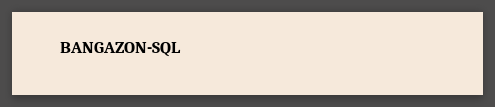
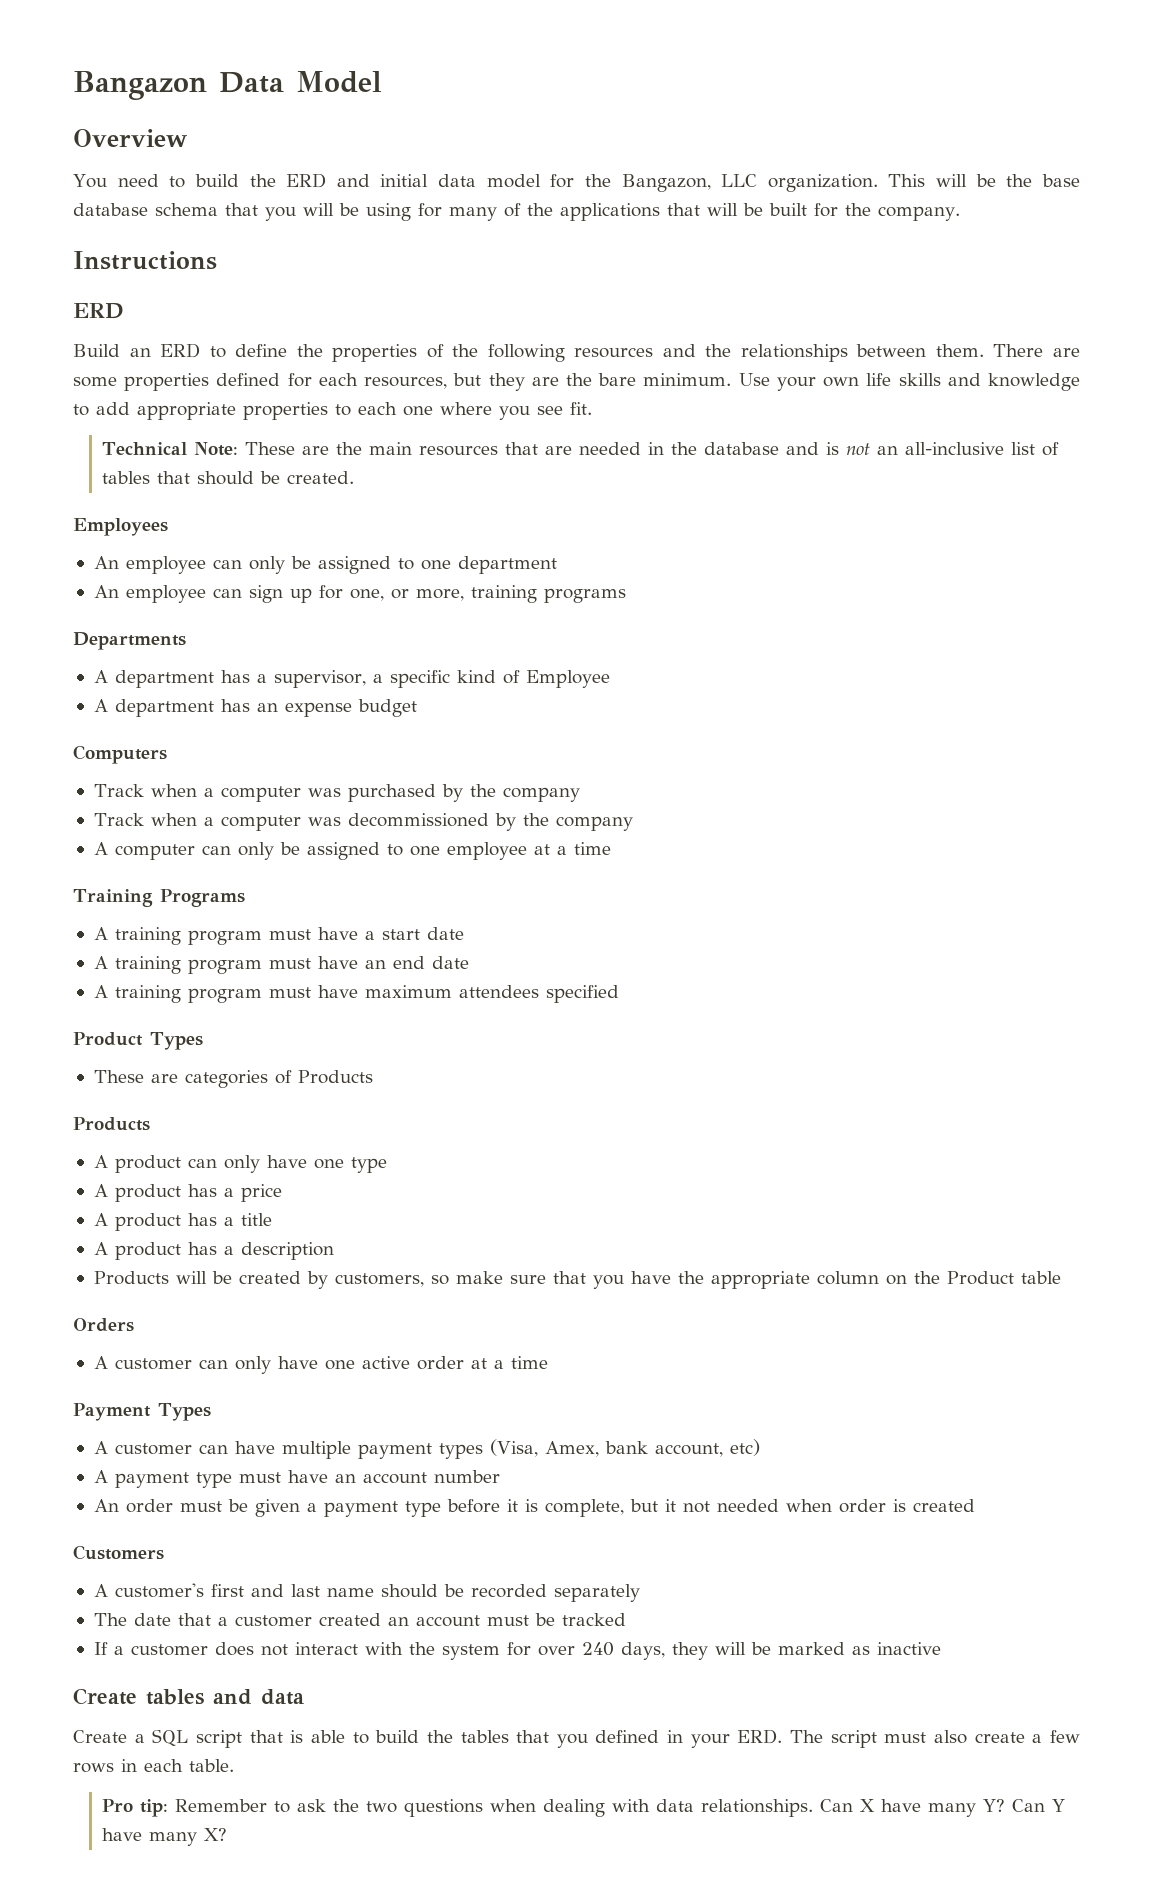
- BANGAZON-SQL
+ Bangazon Data Model
+ Overview
+ You need to build the ERD and initial data model for the Bangazon, LLC organization. This will be the base database schema that you will be using for many of the applications that will be built for the company.
+ Instructions
+ ERD
+ Build an ERD to define the properties of the following resources and the relationships between them. There are some properties defined for each resources, but they are the bare minimum. Use your own life skills and knowledge to add appropriate properties to each one where you see fit.
+ Technical Note: These are the main resources that are needed in the database and is not an all-inclusive list of tables that should be created.
+ Employees
+ An employee can only be assigned to one department
+ An employee can sign up for one, or more, training programs
+ Departments
+ A department has a supervisor, a specific kind of Employee
+ A department has an expense budget
+ Computers
+ Track when a computer was purchased by the company
+ Track when a computer was decommissioned by the company
+ A computer can only be assigned to one employee at a time
+ Training Programs
+ A training program must have a start date
+ A training program must have an end date
+ A training program must have maximum attendees specified
+ Product Types
+ These are categories of Products
+ Products
+ A product can only have one type
+ A product has a price
+ A product has a title
+ A product has a description
+ Products will be created by customers, so make sure that you have the appropriate column on the Product table
+ Orders
+ A customer can only have one active order at a time
+ Payment Types
+ A customer can have multiple payment types (Visa, Amex, bank account, etc)
+ A payment type must have an account number
+ An order must be given a payment type before it is complete, but it not needed when order is created
+ Customers
+ A customer's first and last name should be recorded separately
+ The date that a customer created an account must be tracked
+ If a customer does not interact with the system for over 240 days, they will be marked as inactive
+ Create tables and data
+ Create a SQL script that is able to build the tables that you defined in your ERD. The script must also create a few rows in each table.
+ Pro tip: Remember to ask the two questions when dealing with data relationships. Can X have many Y? Can Y have many X?

